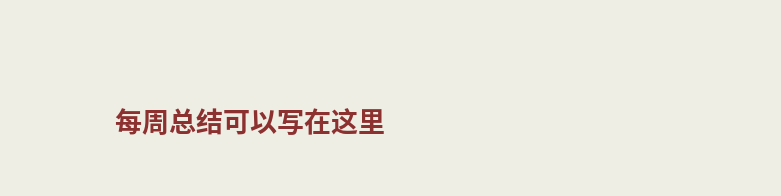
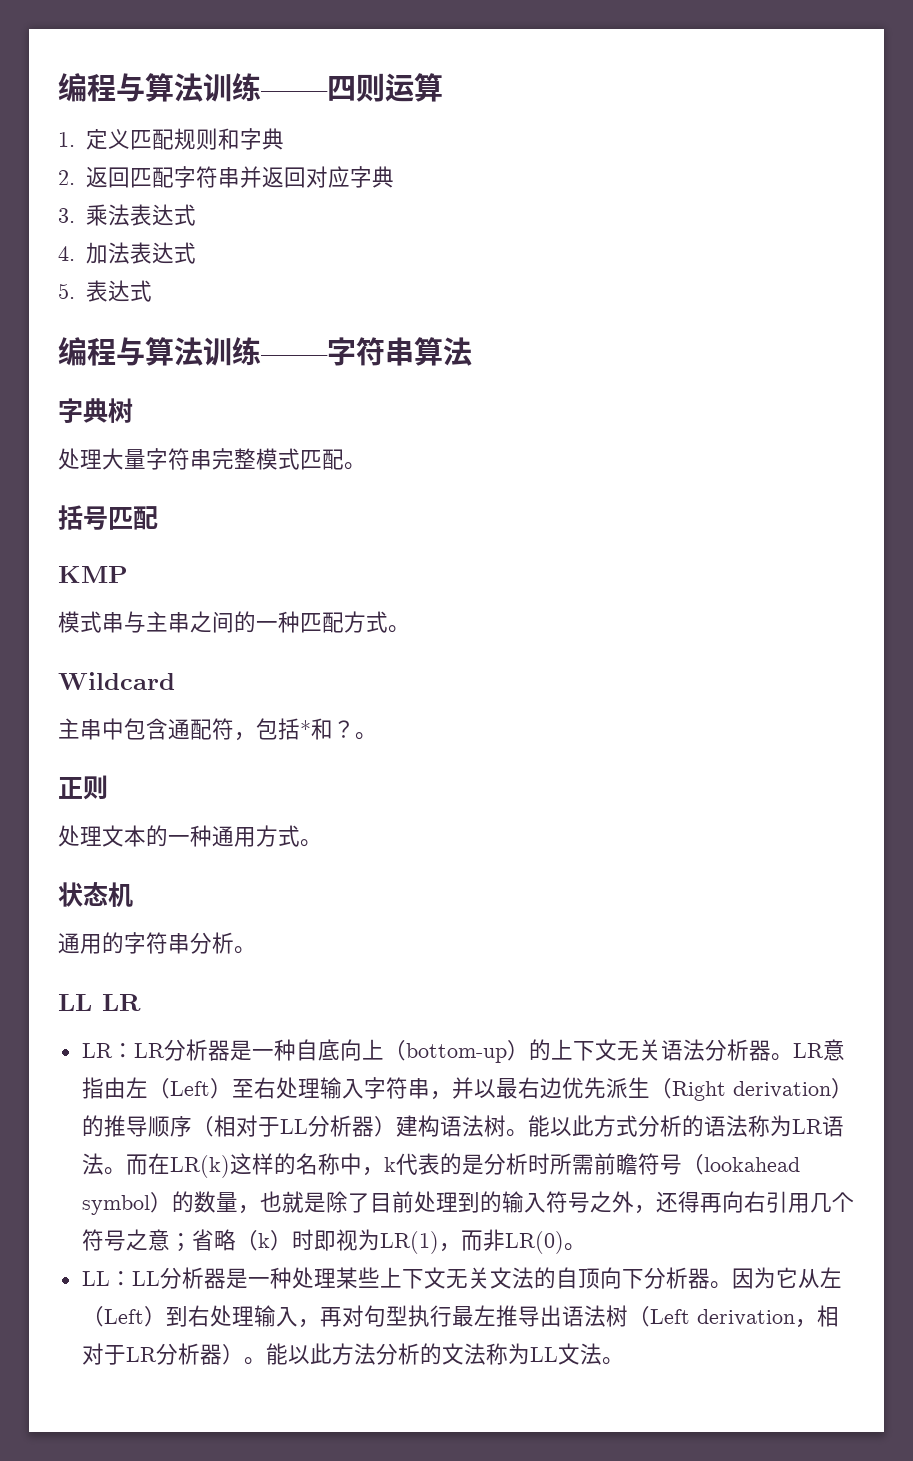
- 每周总结可以写在这里
+ 编程与算法训练——四则运算
+ 1.定义匹配规则和字典
+ 2.返回匹配字符串并返回对应字典
+ 3.乘法表达式
+ 4.加法表达式
+ 5.表达式
+ 编程与算法训练——字符串算法
+ 字典树
+ 处理大量字符串完整模式匹配。
+ 括号匹配
+ KMP
+ 模式串与主串之间的一种匹配方式。
+ Wildcard
+ 主串中包含通配符，包括*和？。
+ 正则
+ 处理文本的一种通用方式。
+ 状态机
+ 通用的字符串分析。
+ LL LR
+ LR：LR分析器是一种自底向上（bottom-up）的上下文无关语法分析器。LR意指由左（Left）至右处理输入字符串，并以最右边优先派生（Right derivation）的推导顺序（相对于LL分析器）建构语法树。能以此方式分析的语法称为LR语法。而在LR(k)这样的名称中，k代表的是分析时所需前瞻符号（lookahead symbol）的数量，也就是除了目前处理到的输入符号之外，还得再向右引用几个符号之意；省略（k）时即视为LR(1)，而非LR(0)。
+ LL：LL分析器是一种处理某些上下文无关文法的自顶向下分析器。因为它从左（Left）到右处理输入，再对句型执行最左推导出语法树（Left derivation，相对于LR分析器）。能以此方法分析的文法称为LL文法。

